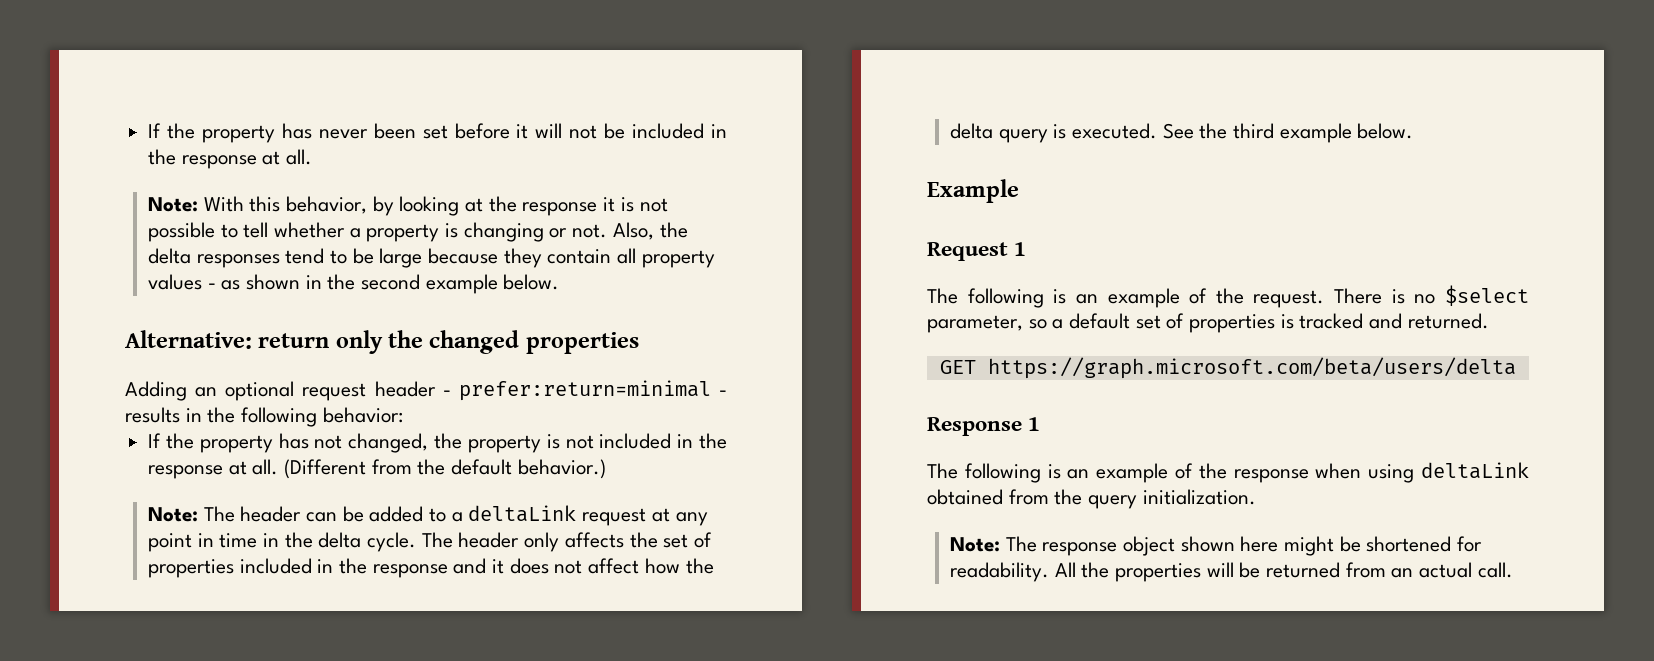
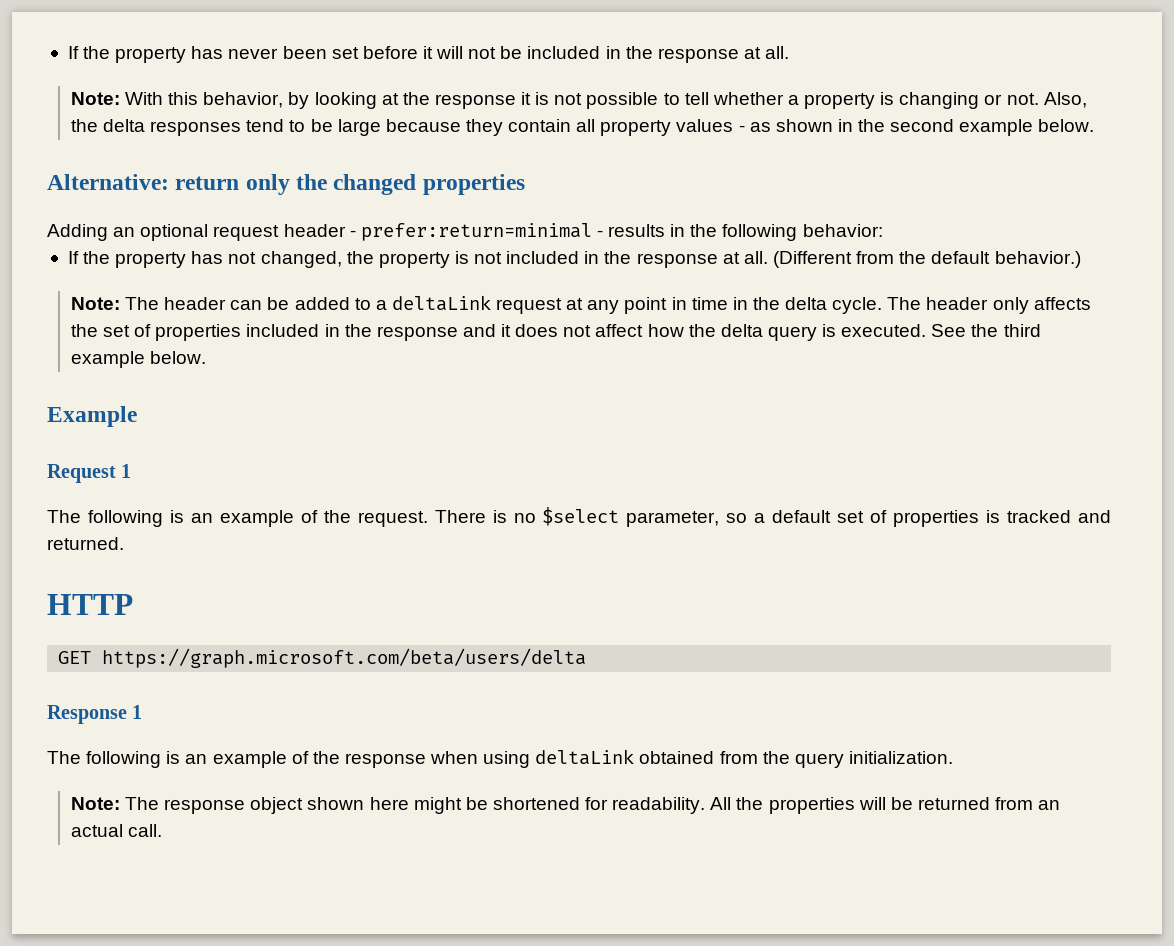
+ HTTP

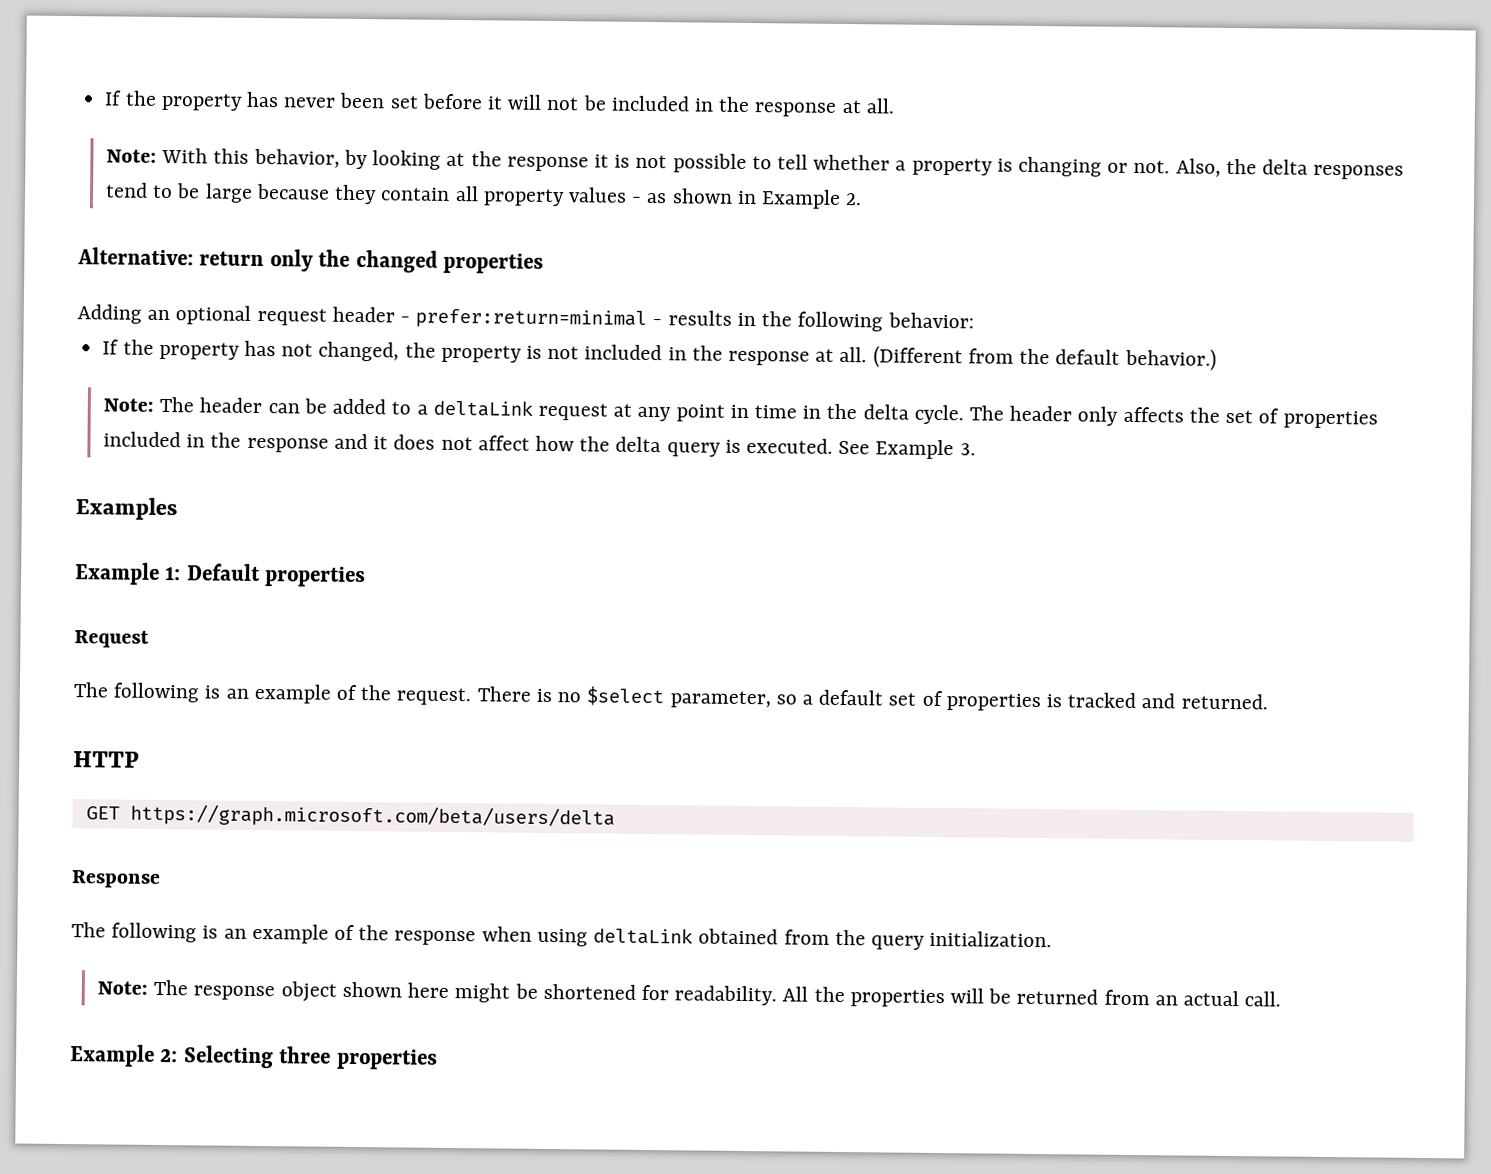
- Also, the delta responses tend to be large because they contain all property values - as shown in the second example below.
+ Also, the delta responses tend to be large because they contain all property values - as shown in Example 2.
- See the third example below.
- Example
+ See Example 3.
+ Examples
+ Example 1: Default properties
- Request 1
+ Request
- Response 1
+ Response
+ Example 2: Selecting three properties

